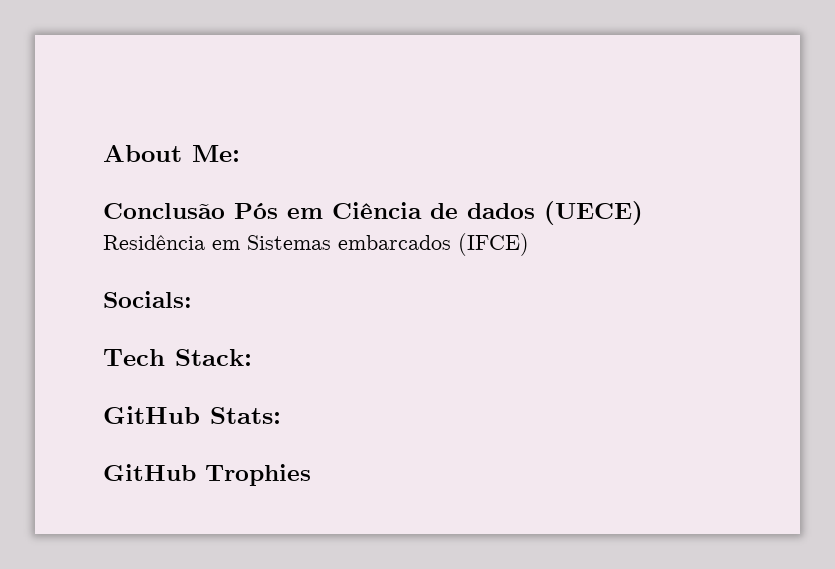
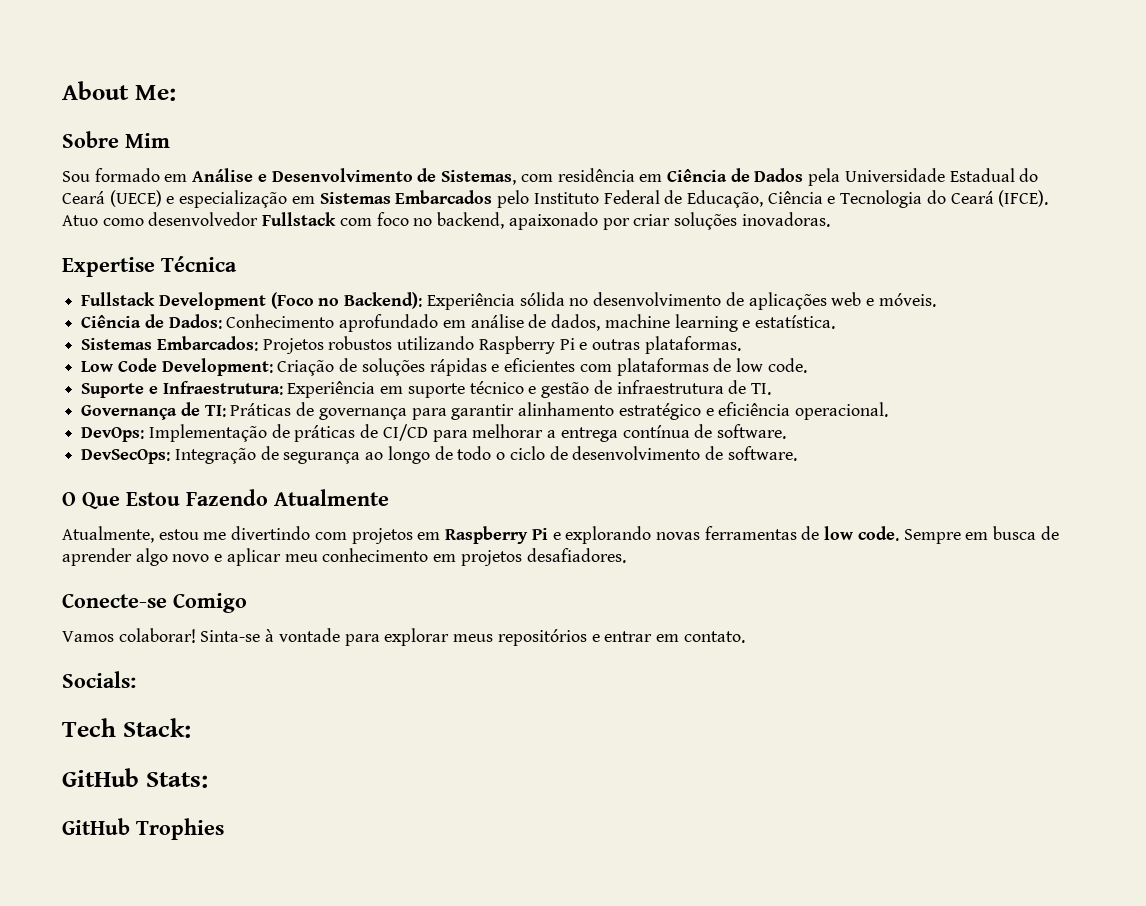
- Conclusão Pós em Ciência de dados (UECE)
- Residência em Sistemas embarcados (IFCE)
+ Sobre Mim
+ Sou formado em Análise e Desenvolvimento de Sistemas, com residência em Ciência de Dados pela Universidade Estadual do Ceará (UECE) e especialização em Sistemas Embarcados pelo Instituto Federal de Educação, Ciência e Tecnologia do Ceará (IFCE). Atuo como desenvolvedor Fullstack com foco no backend, apaixonado por criar soluções inovadoras.
+ Expertise Técnica
+ Fullstack Development (Foco no Backend): Experiência sólida no desenvolvimento de aplicações web e móveis.
+ Ciência de Dados: Conhecimento aprofundado em análise de dados, machine learning e estatística.
+ Sistemas Embarcados: Projetos robustos utilizando Raspberry Pi e outras plataformas.
+ Low Code Development: Criação de soluções rápidas e eficientes com plataformas de low code.
+ Suporte e Infraestrutura: Experiência em suporte técnico e gestão de infraestrutura de TI.
+ Governança de TI: Práticas de governança para garantir alinhamento estratégico e eficiência operacional.
+ DevOps: Implementação de práticas de CI/CD para melhorar a entrega contínua de software.
+ DevSecOps: Integração de segurança ao longo de todo o ciclo de desenvolvimento de software.
+ O Que Estou Fazendo Atualmente
+ Atualmente, estou me divertindo com projetos em Raspberry Pi e explorando novas ferramentas de low code. Sempre em busca de aprender algo novo e aplicar meu conhecimento em projetos desafiadores.
+ Conecte-se Comigo
+ Vamos colaborar! Sinta-se à vontade para explorar meus repositórios e entrar em contato.

